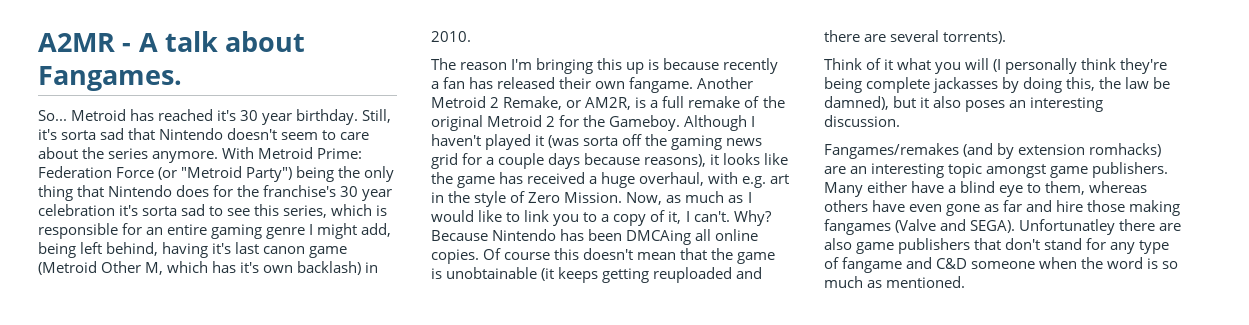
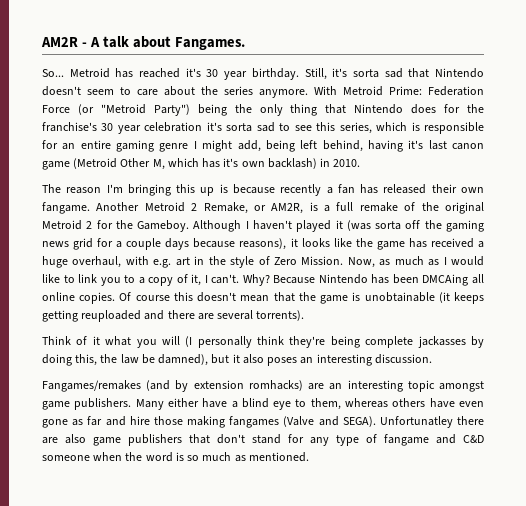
- A2MR - A talk about Fangames.
+ AM2R - A talk about Fangames.

